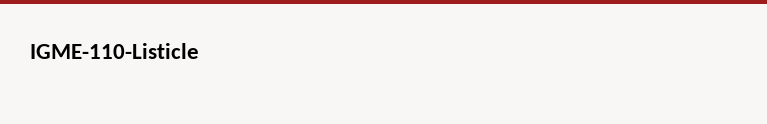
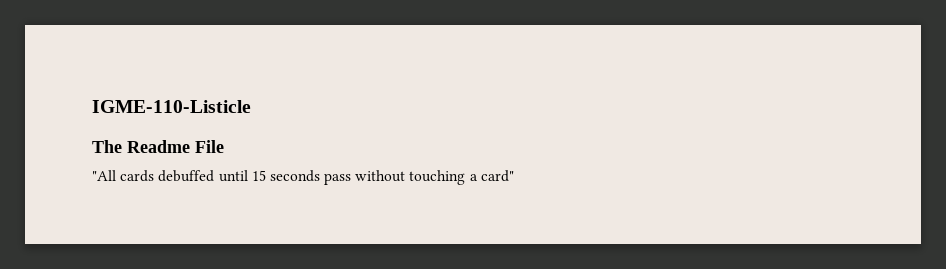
+ The Readme File
+ "All cards debuffed until 15 seconds pass without touching a card"

